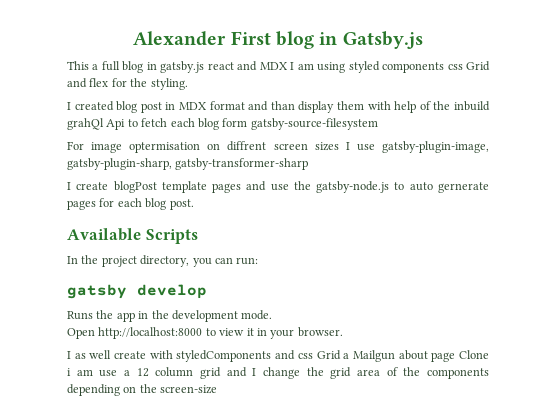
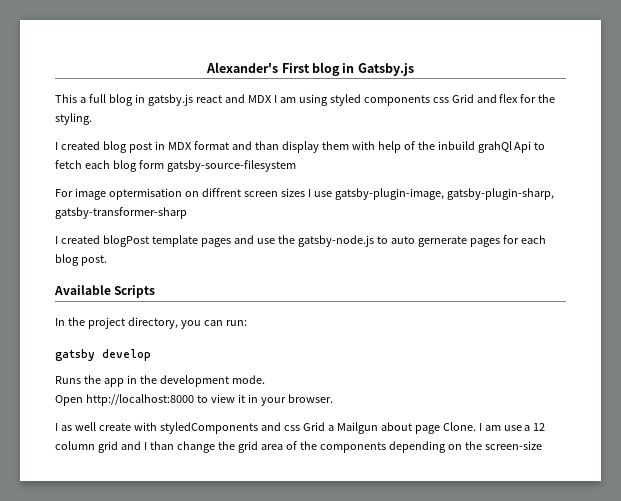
- Alexander First blog in Gatsby.js
+ Alexander's First blog in Gatsby.js
- I create blogPost template pages and use the gatsby-node.js to auto gernerate pages for each blog post.
+ I created blogPost template pages and use the gatsby-node.js to auto gernerate pages for each blog post.
- I as well create with styledComponents and css Grid a Mailgun about page Clone i am use a 12 column grid and I change the grid area of the components depending on the screen-size
+ I as well create with styledComponents and css Grid a Mailgun about page Clone. I am use a 12 column grid and I than change the grid area of the components depending on the screen-size

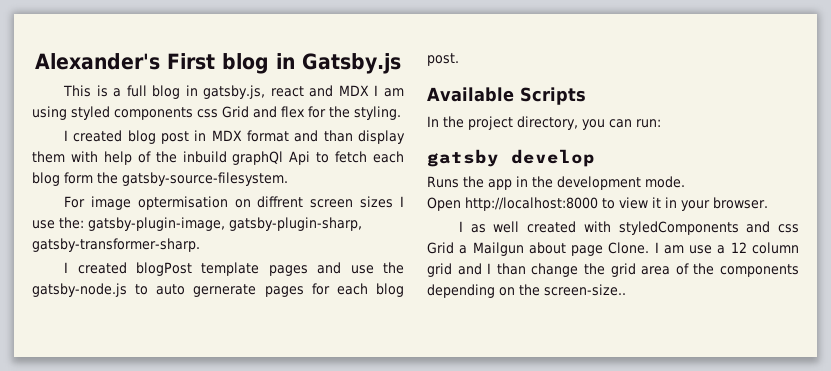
- This a full blog in gatsby.js react and MDX I am using styled components css Grid and flex for the styling.
+ This is a full blog in gatsby.js, react and MDX I am using styled components css Grid and flex for the styling.
- I created blog post in MDX format and than display them with help of the inbuild grahQl Api to fetch each blog form gatsby-source-filesystem
+ I created blog post in MDX format and than display them with help of the inbuild graphQl Api to fetch each blog form the gatsby-source-filesystem.
- For image optermisation on diffrent screen sizes I use gatsby-plugin-image, gatsby-plugin-sharp, gatsby-transformer-sharp
+ For image optermisation on diffrent screen sizes I use the: gatsby-plugin-image, gatsby-plugin-sharp, gatsby-transformer-sharp.
- I as well create with styledComponents and css Grid a Mailgun about page Clone.
+ I as well created with styledComponents and css Grid a Mailgun about page Clone.
- I am use a 12 column grid and I than change the grid area of the components depending on the screen-size
+ I am use a 12 column grid and I than change the grid area of the components depending on the screen-size..

